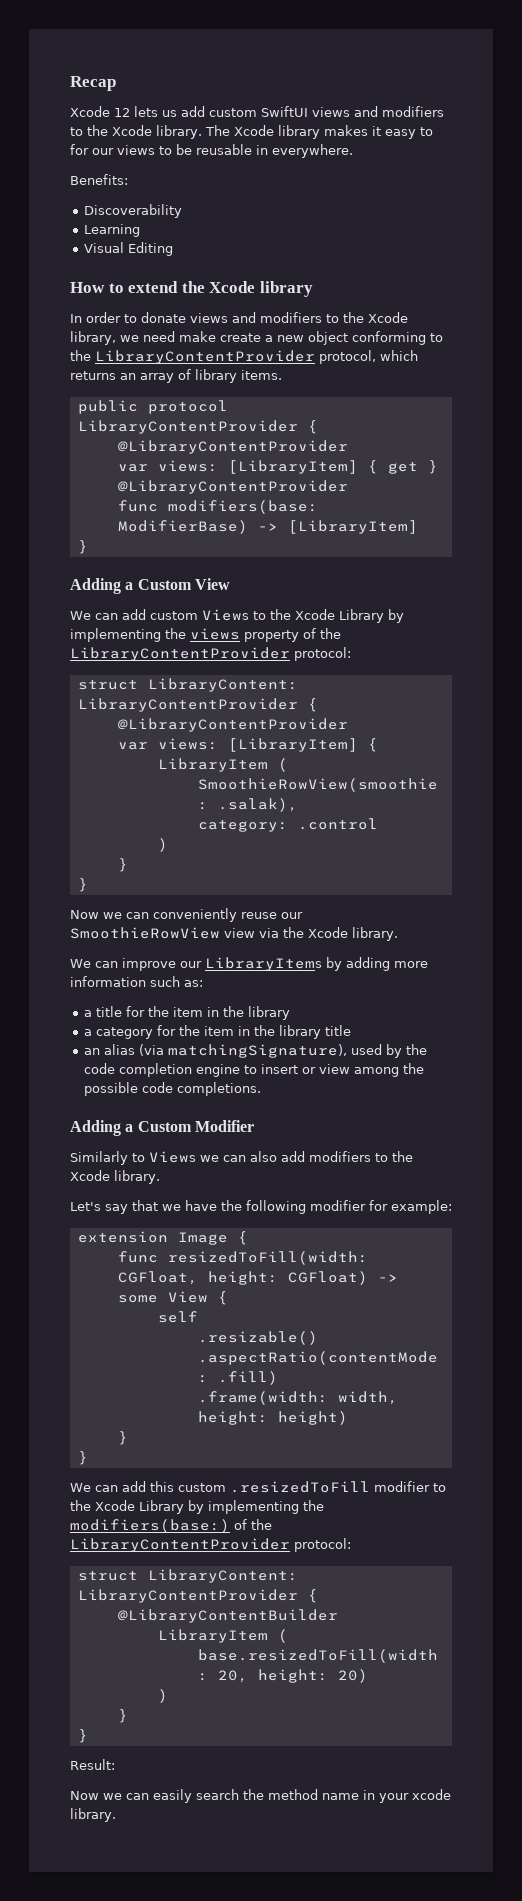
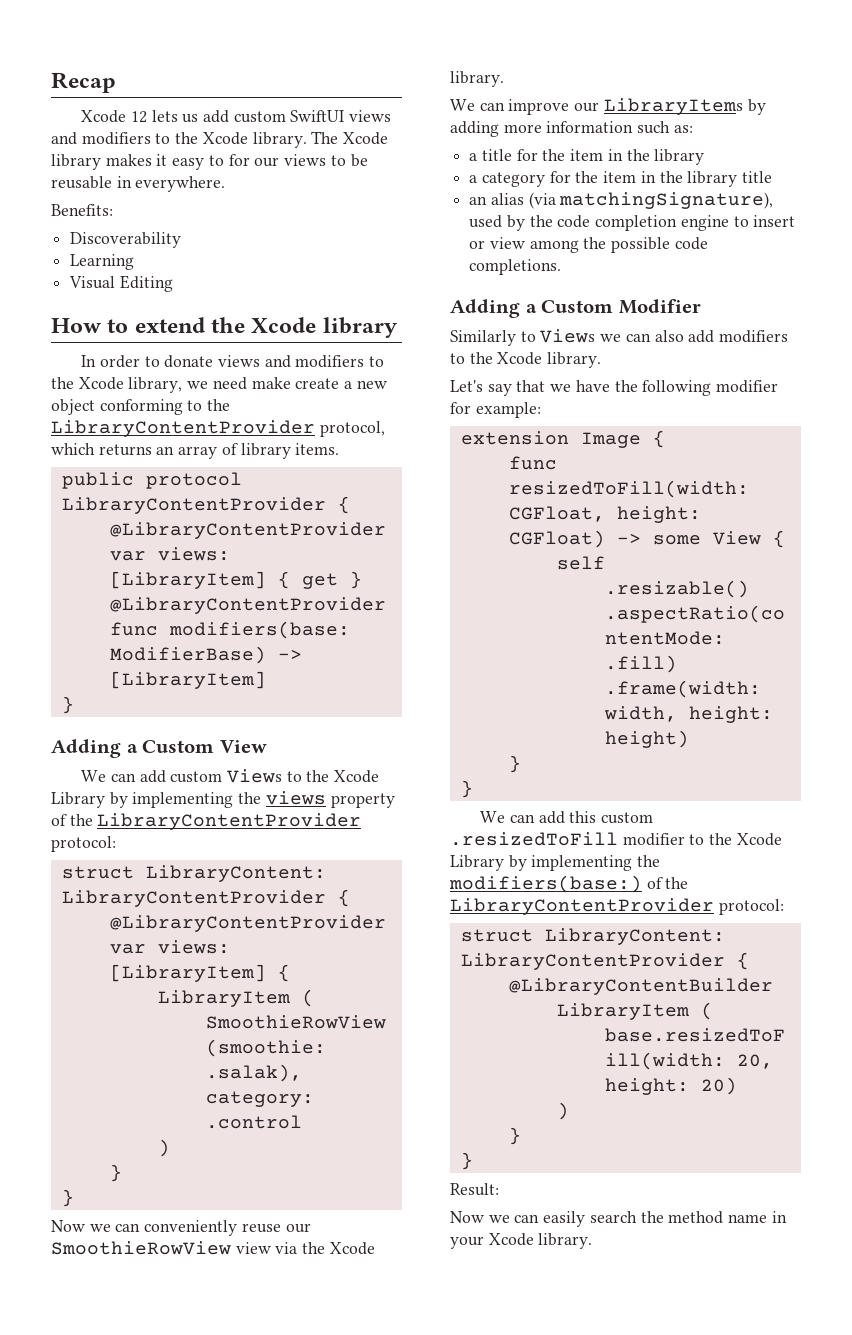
- Now we can easily search the method name in your xcode library.
+ Now we can easily search the method name in your Xcode library.

